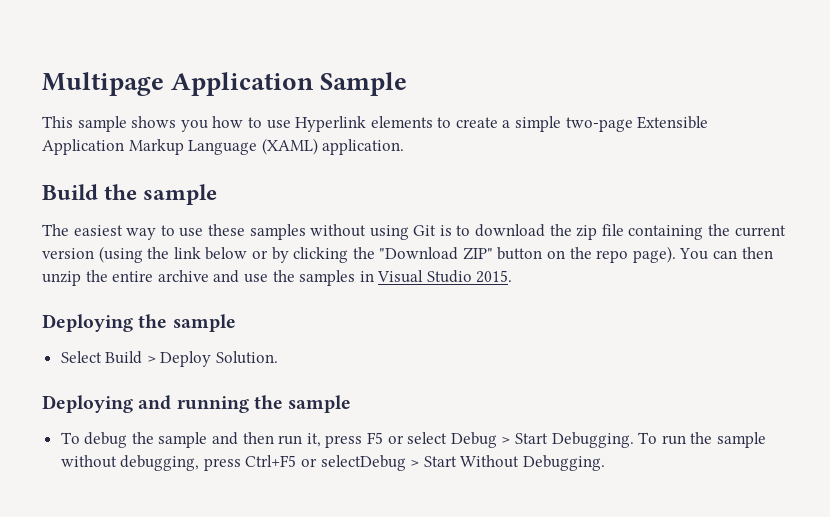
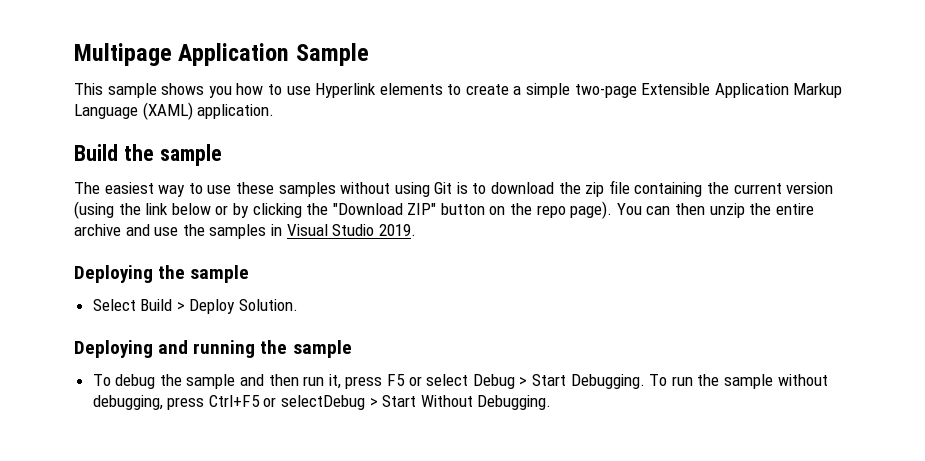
- You can then unzip the entire archive and use the samples in Visual Studio 2015.
+ You can then unzip the entire archive and use the samples in Visual Studio 2019.

